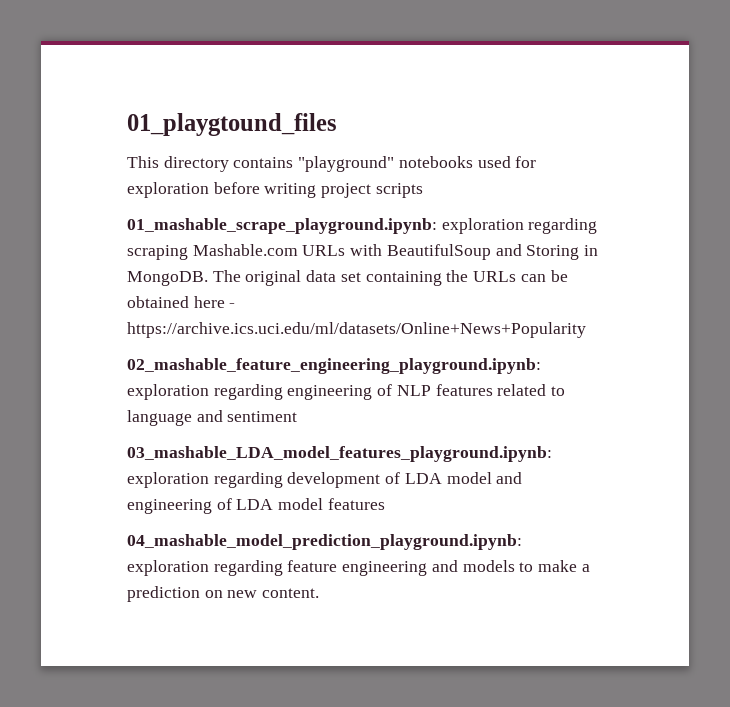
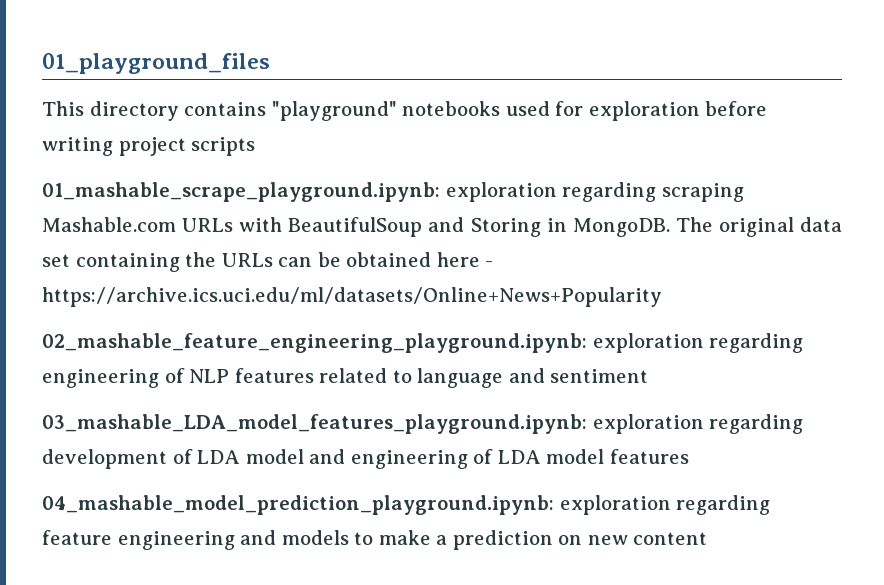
- 01_playgtound_files
+ 01_playground_files
- 04_mashable_model_prediction_playground.ipynb: exploration regarding feature engineering and models to make a prediction on new content.
+ 04_mashable_model_prediction_playground.ipynb: exploration regarding feature engineering and models to make a prediction on new content

